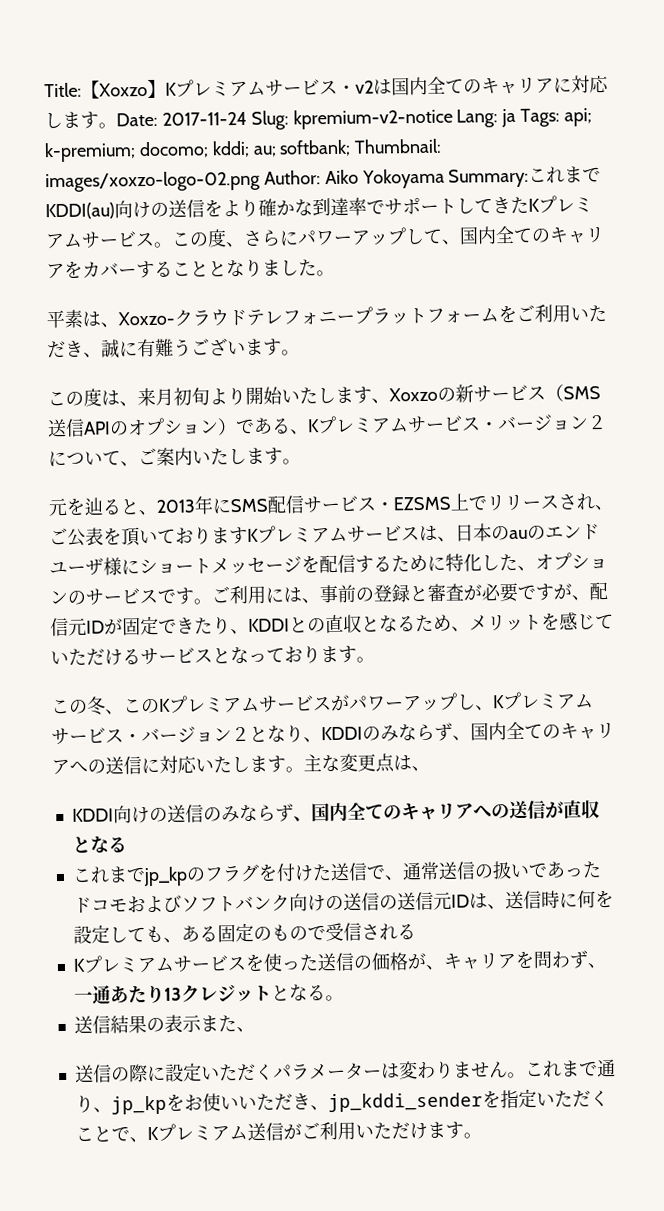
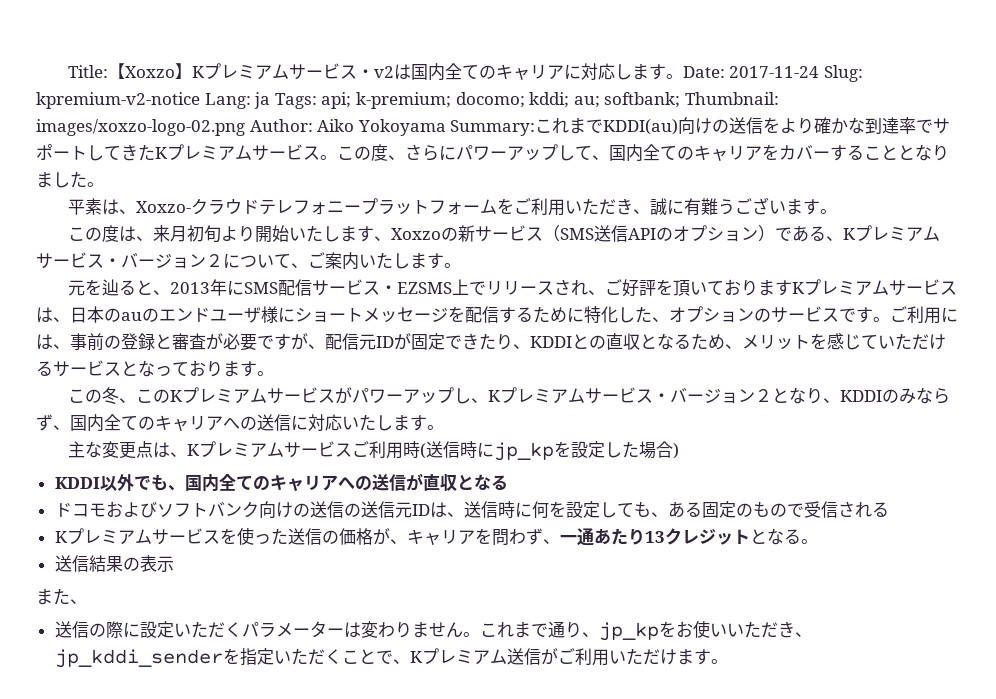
- 元を辿ると、2013年にSMS配信サービス・EZSMS上でリリースされ、ご公表を頂いておりますKプレミアムサービスは、日本のauのエンドユーザ様にショートメッセージを配信するために特化した、オプションのサービスです。
+ 元を辿ると、2013年にSMS配信サービス・EZSMS上でリリースされ、ご好評を頂いておりますKプレミアムサービスは、日本のauのエンドユーザ様にショートメッセージを配信するために特化した、オプションのサービスです。
- この冬、このKプレミアムサービスがパワーアップし、Kプレミアムサービス・バージョン２となり、KDDIのみならず、国内全てのキャリアへの送信に対応いたします。主な変更点は、
- KDDI向けの送信のみならず、国内全てのキャリアへの送信が直収となる
+ この冬、このKプレミアムサービスがパワーアップし、Kプレミアムサービス・バージョン２となり、KDDIのみならず、国内全てのキャリアへの送信に対応いたします。
+ 主な変更点は、Kプレミアムサービスご利用時(送信時にjp_kpを設定した場合)
+ KDDI以外でも、国内全てのキャリアへの送信が直収となる
- これまでjp_kpのフラグを付けた送信で、通常送信の扱いであったドコモおよびソフトバンク向けの送信の送信元IDは、送信時に何を設定しても、ある固定のもので受信される
+ ドコモおよびソフトバンク向けの送信の送信元IDは、送信時に何を設定しても、ある固定のもので受信される
- 送信結果の表示また、
+ 送信結果の表示
+ また、

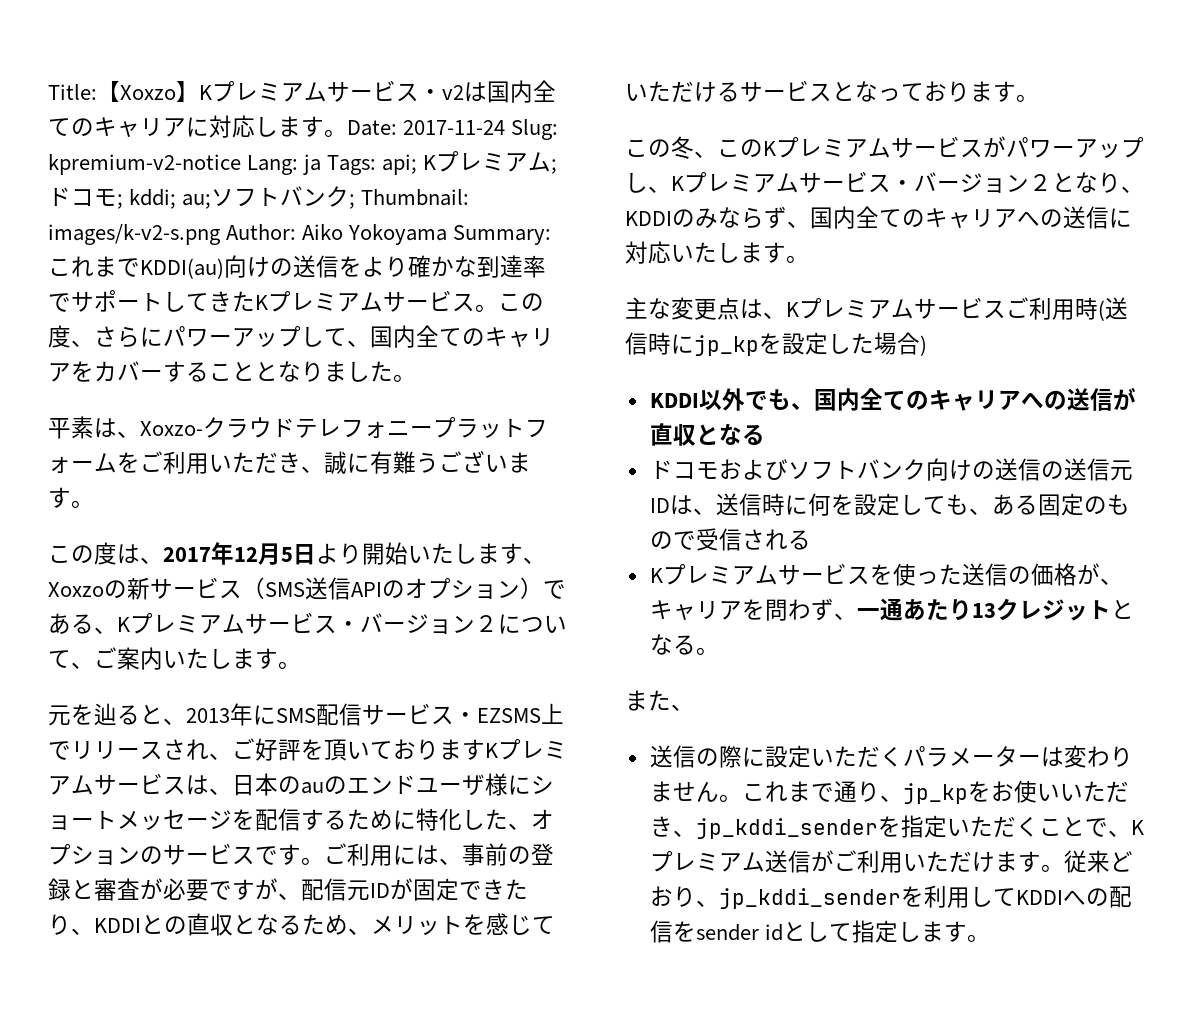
- Date: 2017-11-24 Slug: kpremium-v2-notice Lang: ja Tags: api; k-premium; docomo; kddi; au; softbank; Thumbnail: images/xoxzo-logo-02.png Author: Aiko Yokoyama Summary:これまでKDDI(au)向けの送信をより確かな到達率でサポートしてきたKプレミアムサービス。
+ Date: 2017-11-24 Slug: kpremium-v2-notice Lang: ja Tags: api; Kプレミアム;ドコモ; kddi; au;ソフトバンク; Thumbnail: images/k-v2-s.png Author: Aiko Yokoyama Summary:これまでKDDI(au)向けの送信をより確かな到達率でサポートしてきたKプレミアムサービス。
- この度は、来月初旬より開始いたします、Xoxzoの新サービス（SMS送信APIのオプション）である、Kプレミアムサービス・バージョン２について、ご案内いたします。
+ この度は、2017年12月5日より開始いたします、Xoxzoの新サービス（SMS送信APIのオプション）である、Kプレミアムサービス・バージョン２について、ご案内いたします。
- 送信結果の表示
+ 従来どおり、jp_kddi_senderを利用してKDDIへの配信をsender idとして指定します。

